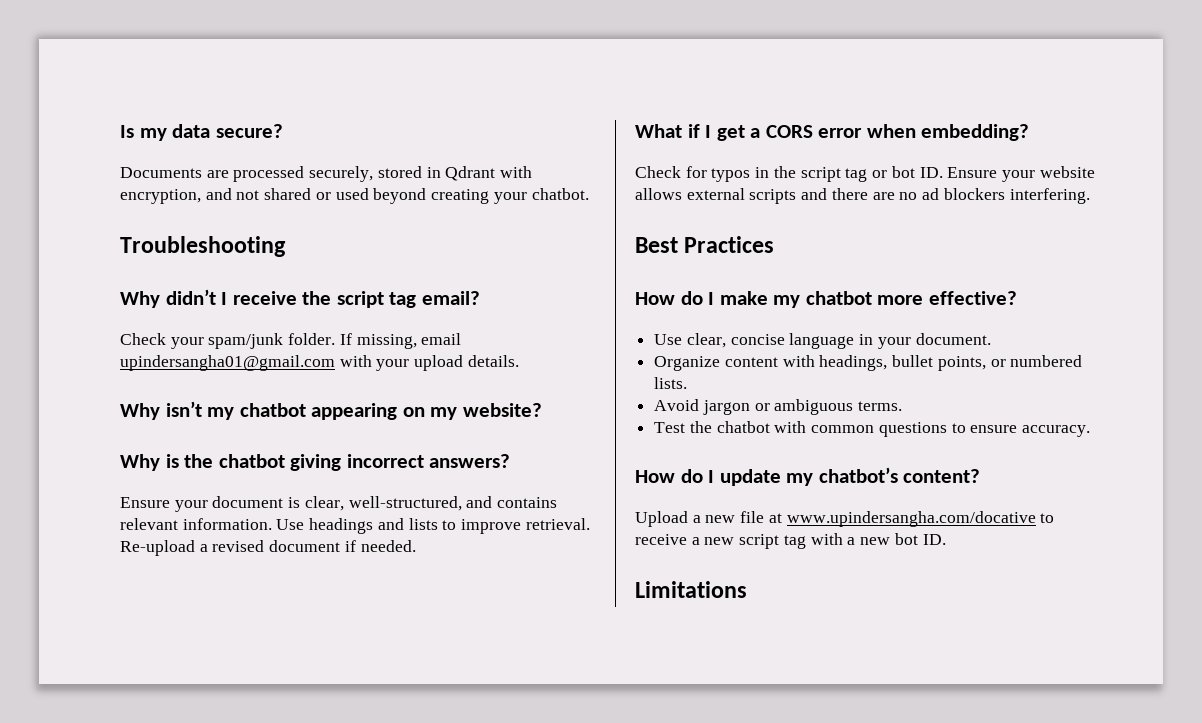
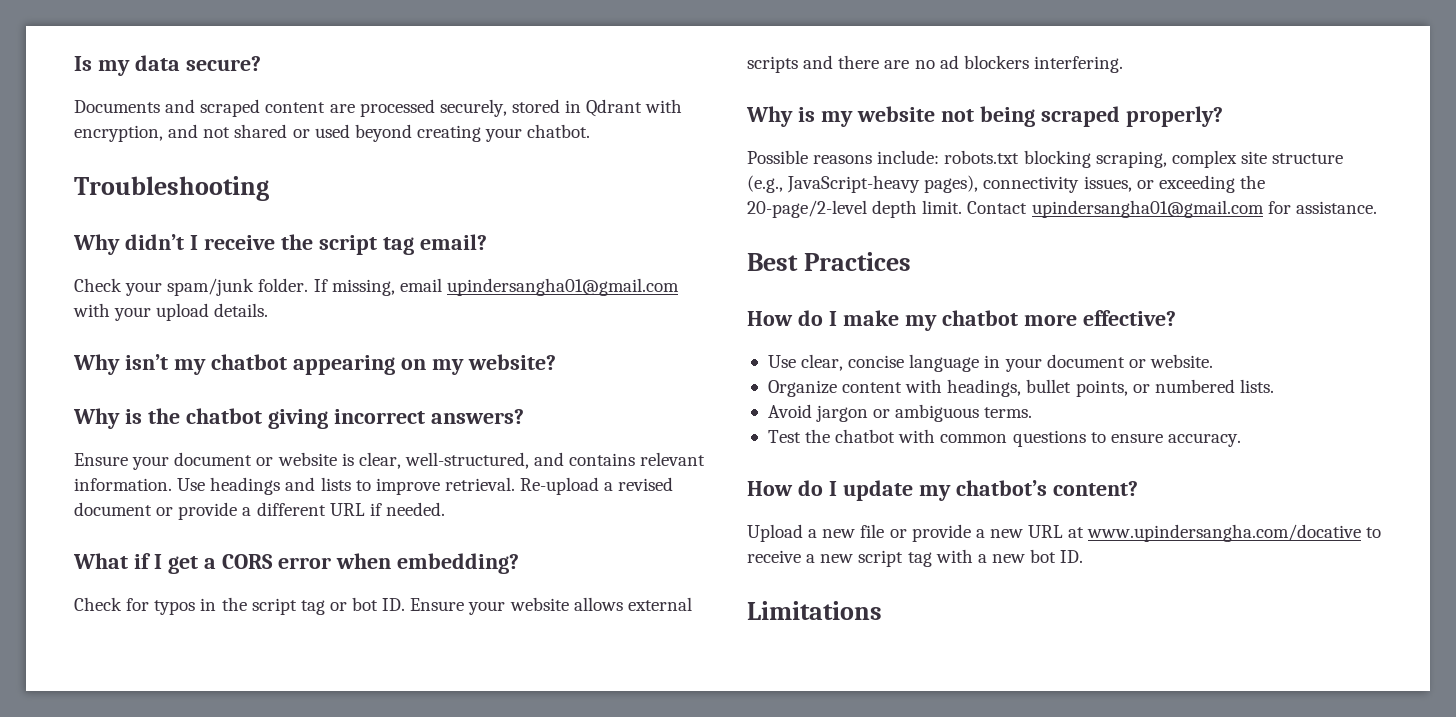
- Documents are processed securely, stored in Qdrant with encryption, and not shared or used beyond creating your chatbot.
+ Documents and scraped content are processed securely, stored in Qdrant with encryption, and not shared or used beyond creating your chatbot.
- Ensure your document is clear, well-structured, and contains relevant information.
+ Ensure your document or website is clear, well-structured, and contains relevant information.
- Re-upload a revised document if needed.
+ Re-upload a revised document or provide a different URL if needed.
+ Why is my website not being scraped properly?
+ Possible reasons include: robots.txt blocking scraping, complex site structure (e.g., JavaScript-heavy pages), connectivity issues, or exceeding the 20-page/2-level depth limit. Contact upindersangha01@gmail.com for assistance.
- Use clear, concise language in your document.
+ Use clear, concise language in your document or website.
- Upload a new file at www.upindersangha.com/docative to receive a new script tag with a new bot ID.
+ Upload a new file or provide a new URL at www.upindersangha.com/docative to receive a new script tag with a new bot ID.

